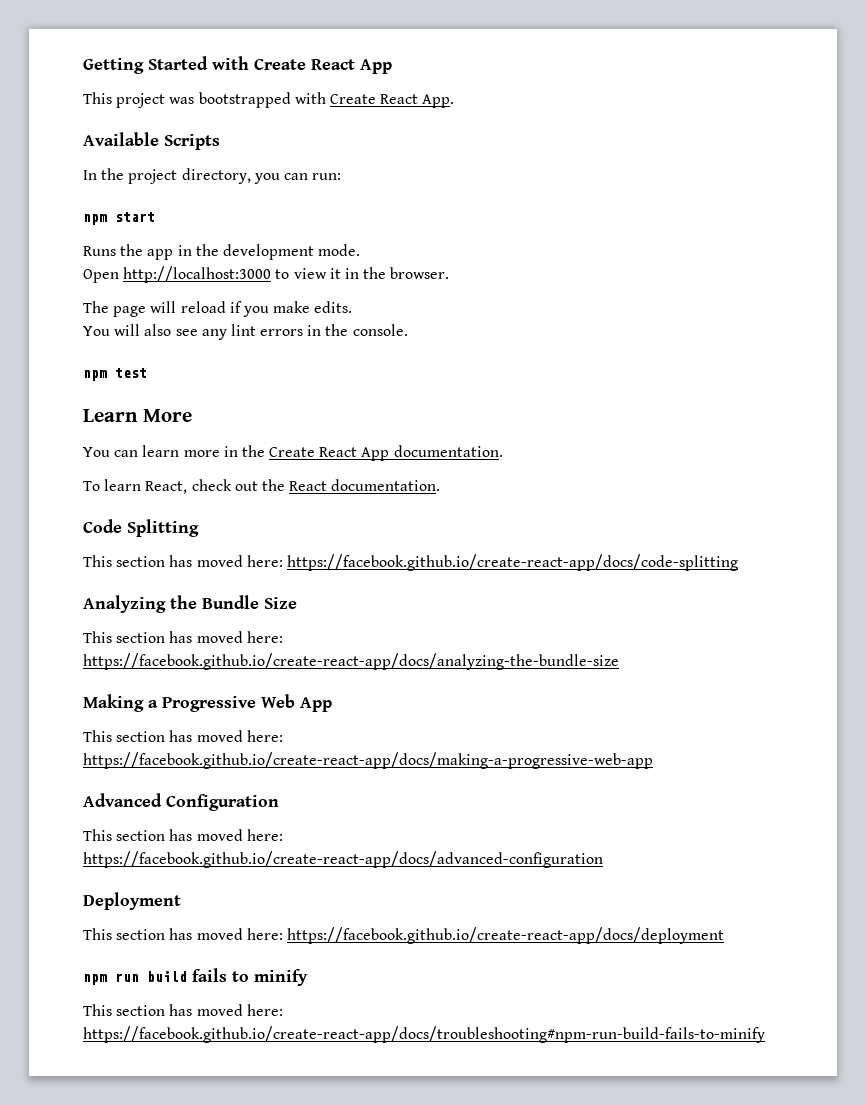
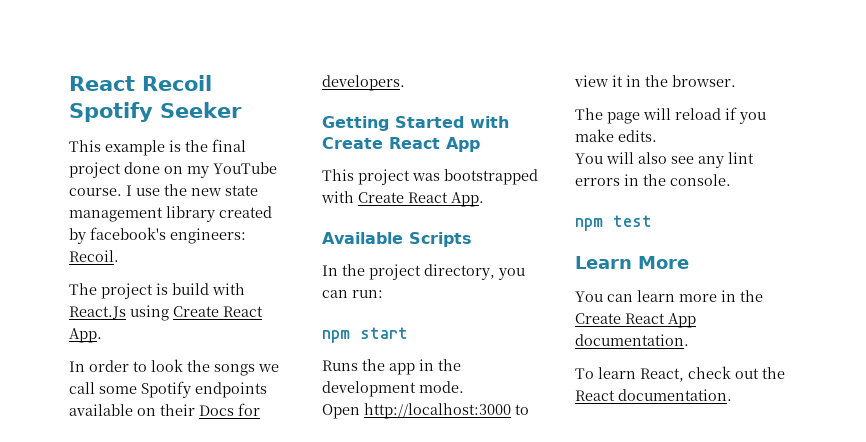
+ React Recoil Spotify Seeker
+ This example is the final project done on my YouTube course. I use the new state management library created by facebook's engineers: Recoil.
+ The project is build with React.Js using Create React App.
+ In order to look the songs we call some Spotify endpoints available on their Docs for developers.
- Code Splitting
- This section has moved here: https://facebook.github.io/create-react-app/docs/code-splitting
- Analyzing the Bundle Size
- This section has moved here: https://facebook.github.io/create-react-app/docs/analyzing-the-bundle-size
- Making a Progressive Web App
- This section has moved here: https://facebook.github.io/create-react-app/docs/making-a-progressive-web-app
- Advanced Configuration
- This section has moved here: https://facebook.github.io/create-react-app/docs/advanced-configuration
- Deployment
- This section has moved here: https://facebook.github.io/create-react-app/docs/deployment
- npm run build fails to minify
- This section has moved here: https://facebook.github.io/create-react-app/docs/troubleshooting#npm-run-build-fails-to-minify

